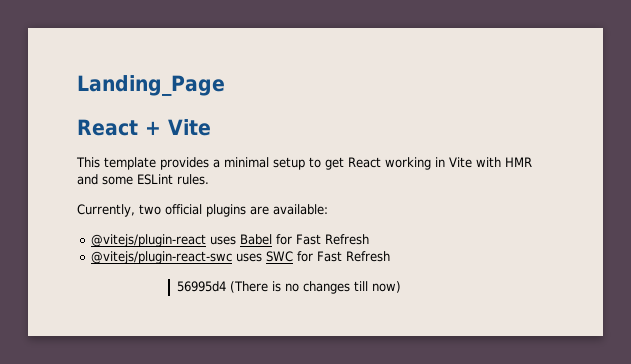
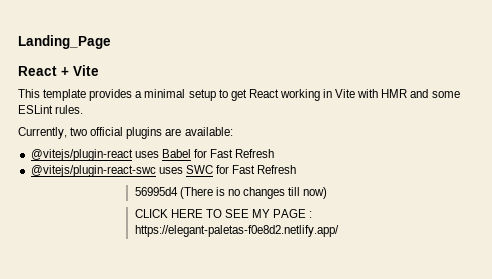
+ CLICK HERE TO SEE MY PAGE : https://elegant-paletas-f0e8d2.netlify.app/

